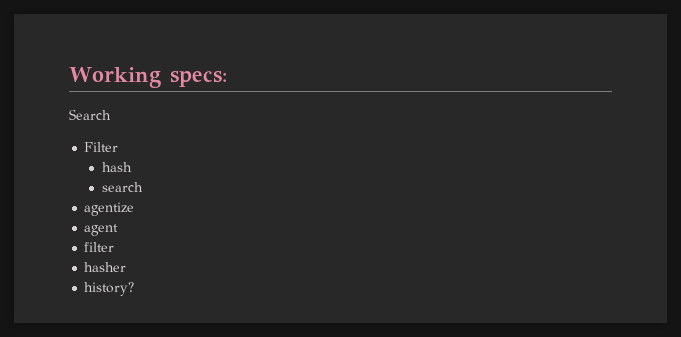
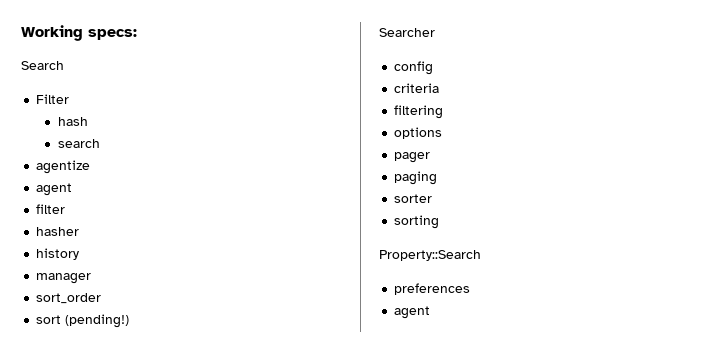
- history?
+ history
+ manager
+ sort_order
+ sort (pending!)
+ Searcher
+ config
+ criteria
+ filtering
+ options
+ pager
+ paging
+ sorter
+ sorting
+ Property::Search
+ preferences
+ agent

